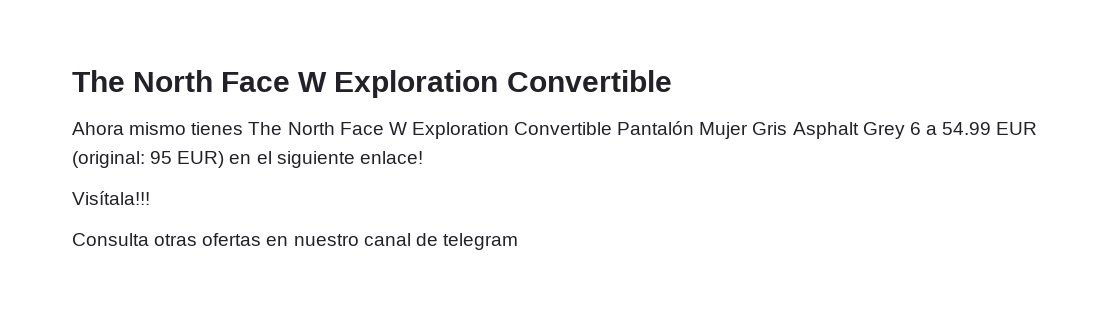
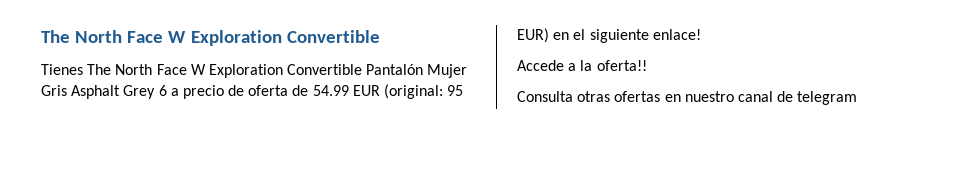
- Ahora mismo tienes The North Face W Exploration Convertible Pantalón Mujer Gris Asphalt Grey 6 a 54.99 EUR (original: 95 EUR) en el siguiente enlace!
+ Tienes The North Face W Exploration Convertible Pantalón Mujer Gris Asphalt Grey 6 a precio de oferta de 54.99 EUR (original: 95 EUR) en el siguiente enlace!
- Visítala!!!
+ Accede a la oferta!!

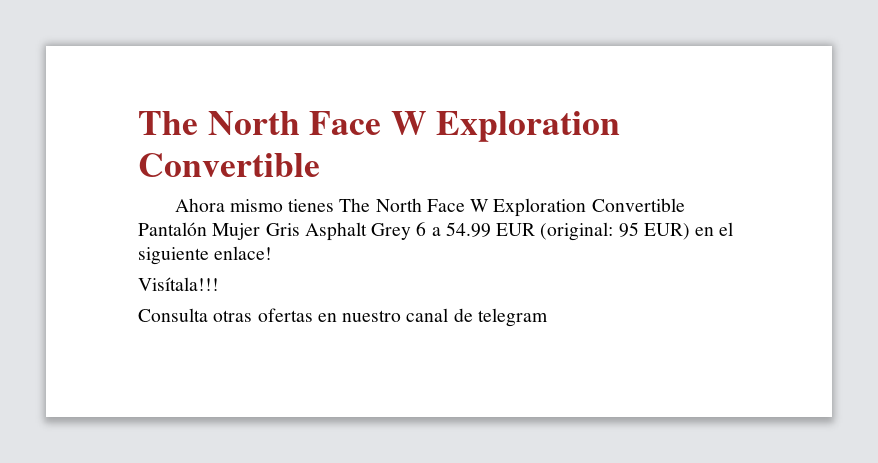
- Tienes The North Face W Exploration Convertible Pantalón Mujer Gris Asphalt Grey 6 a precio de oferta de 54.99 EUR (original: 95 EUR) en el siguiente enlace!
+ Ahora mismo tienes The North Face W Exploration Convertible Pantalón Mujer Gris Asphalt Grey 6 a 54.99 EUR (original: 95 EUR) en el siguiente enlace!
- Accede a la oferta!!
+ Visítala!!!

